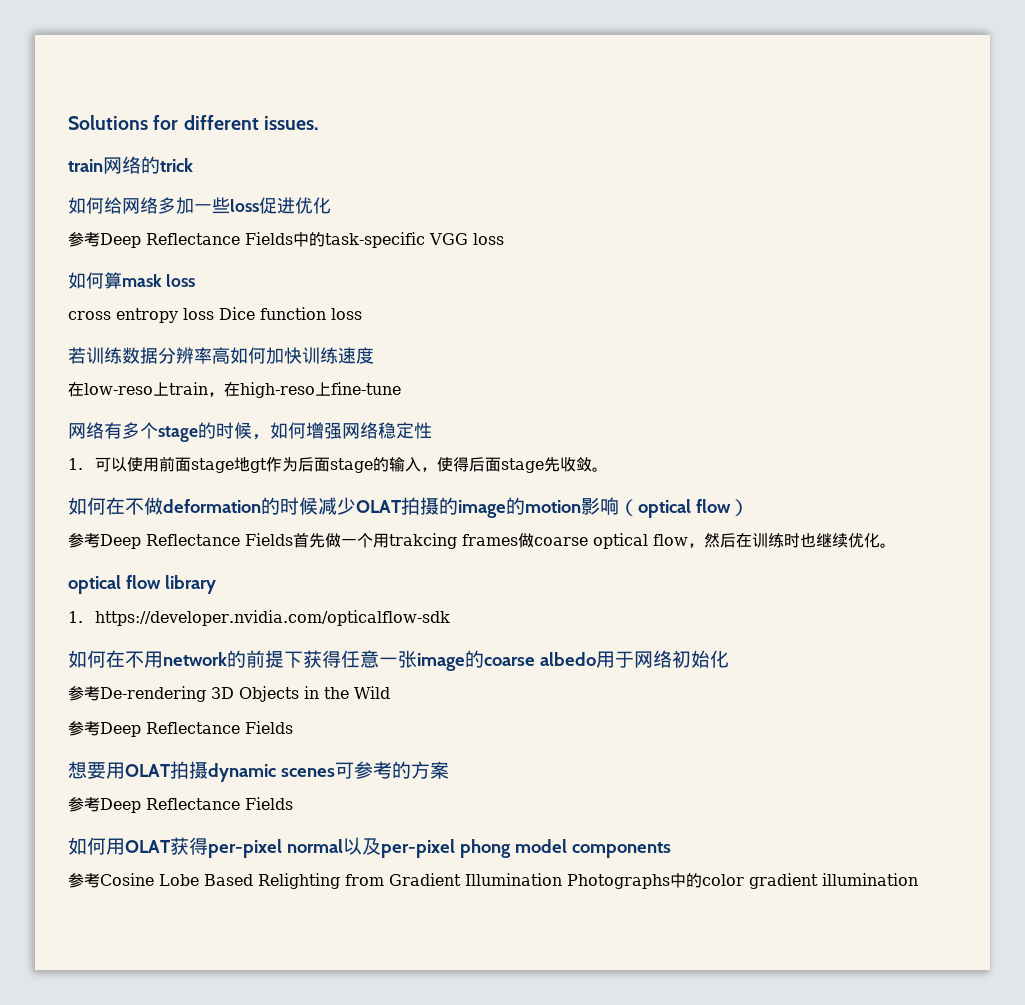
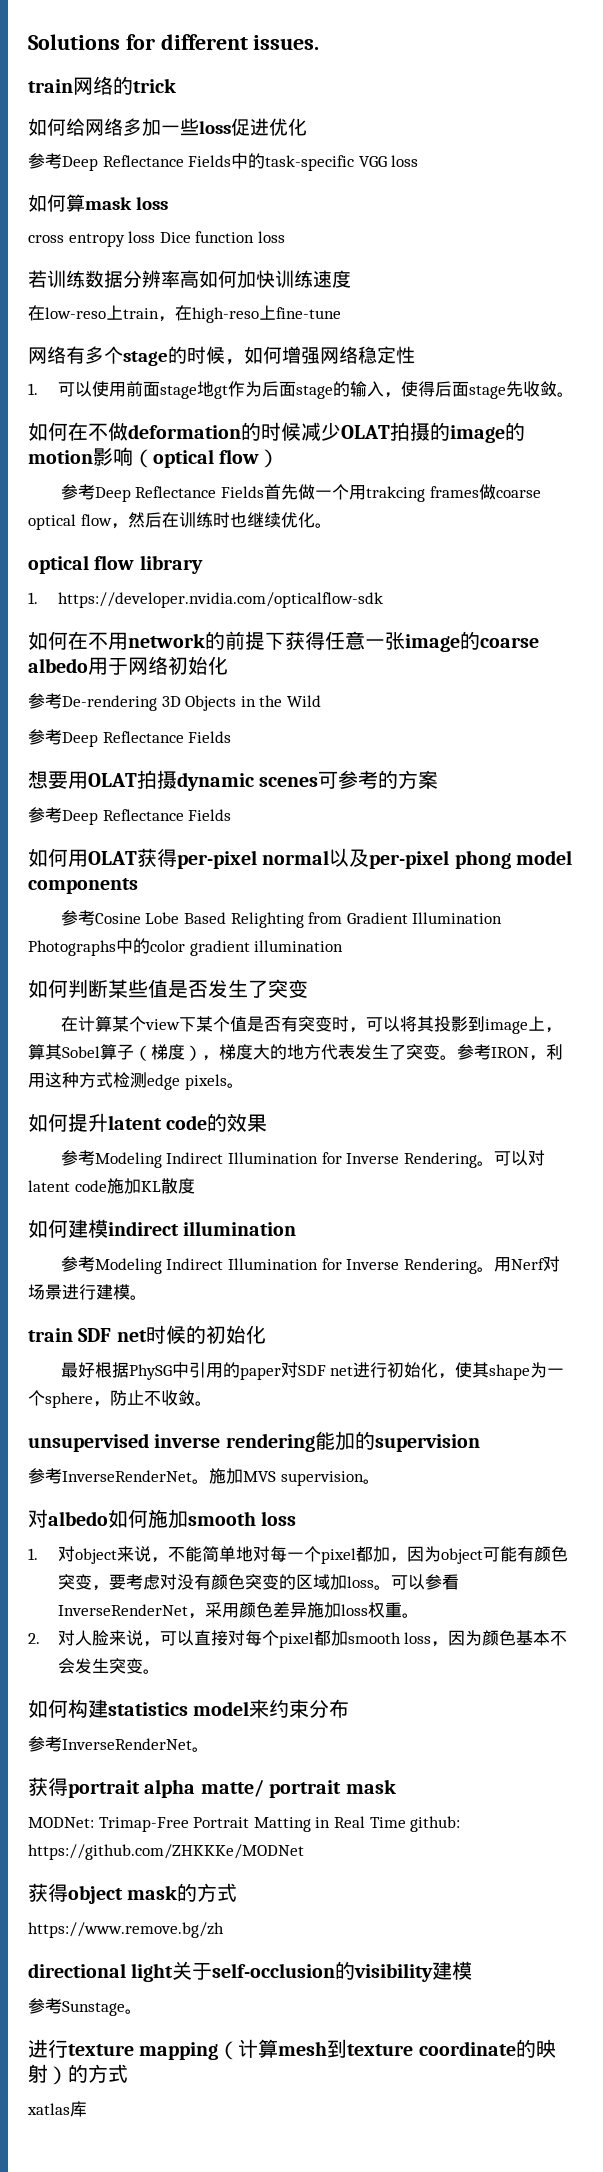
+ 如何判断某些值是否发生了突变
+ 在计算某个view下某个值是否有突变时，可以将其投影到image上，算其Sobel算子（梯度），梯度大的地方代表发生了突变。参考IRON，利用这种方式检测edge pixels。
+ 如何提升latent code的效果
+ 参考Modeling Indirect Illumination for Inverse Rendering。可以对latent code施加KL散度
+ 如何建模indirect illumination
+ 参考Modeling Indirect Illumination for Inverse Rendering。用Nerf对场景进行建模。
+ train SDF net时候的初始化
+ 最好根据PhySG中引用的paper对SDF net进行初始化，使其shape为一个sphere，防止不收敛。
+ unsupervised inverse rendering能加的supervision
+ 参考InverseRenderNet。施加MVS supervision。
+ 对albedo如何施加smooth loss
+ 1.对object来说，不能简单地对每一个pixel都加，因为object可能有颜色突变，要考虑对没有颜色突变的区域加loss。可以参看InverseRenderNet，采用颜色差异施加loss权重。
+ 2.对人脸来说，可以直接对每个pixel都加smooth loss，因为颜色基本不会发生突变。
+ 如何构建statistics model来约束分布
+ 参考InverseRenderNet。
+ 获得portrait alpha matte/ portrait mask
+ MODNet: Trimap-Free Portrait Matting in Real Time github: https://github.com/ZHKKKe/MODNet
+ 获得object mask的方式
+ https://www.remove.bg/zh
+ directional light关于self-occlusion的visibility建模
+ 参考Sunstage。
+ 进行texture mapping（计算mesh到texture coordinate的映射）的方式
+ xatlas库

